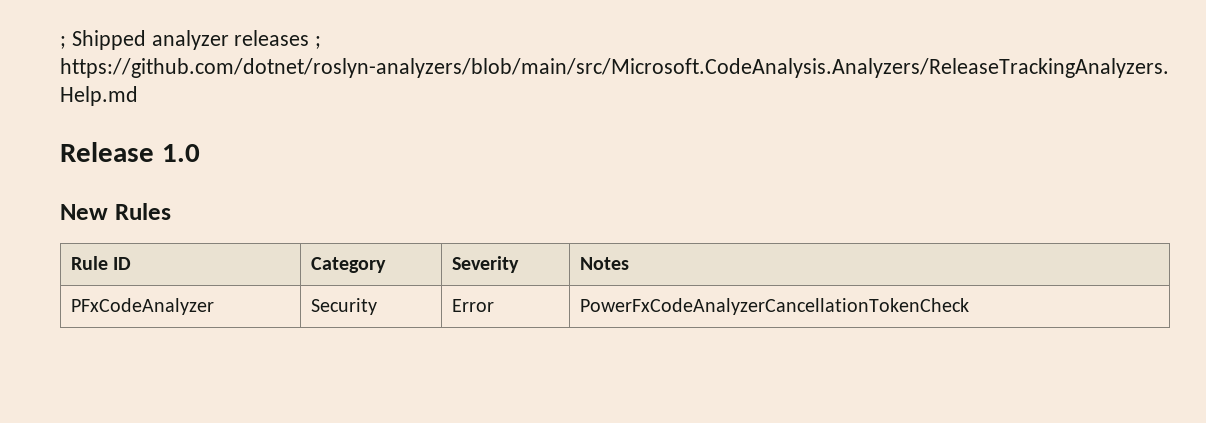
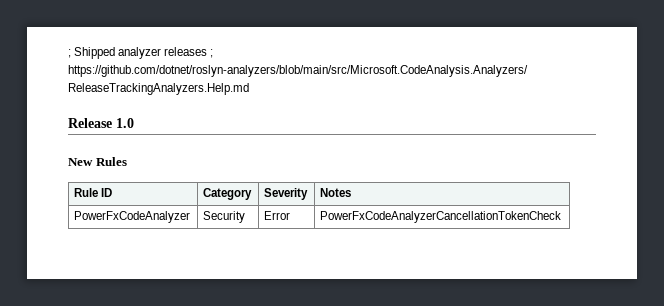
- PFxCodeAnalyzer | Security | Error | PowerFxCodeAnalyzerCancellationTokenCheck
+ PowerFxCodeAnalyzer | Security | Error | PowerFxCodeAnalyzerCancellationTokenCheck

